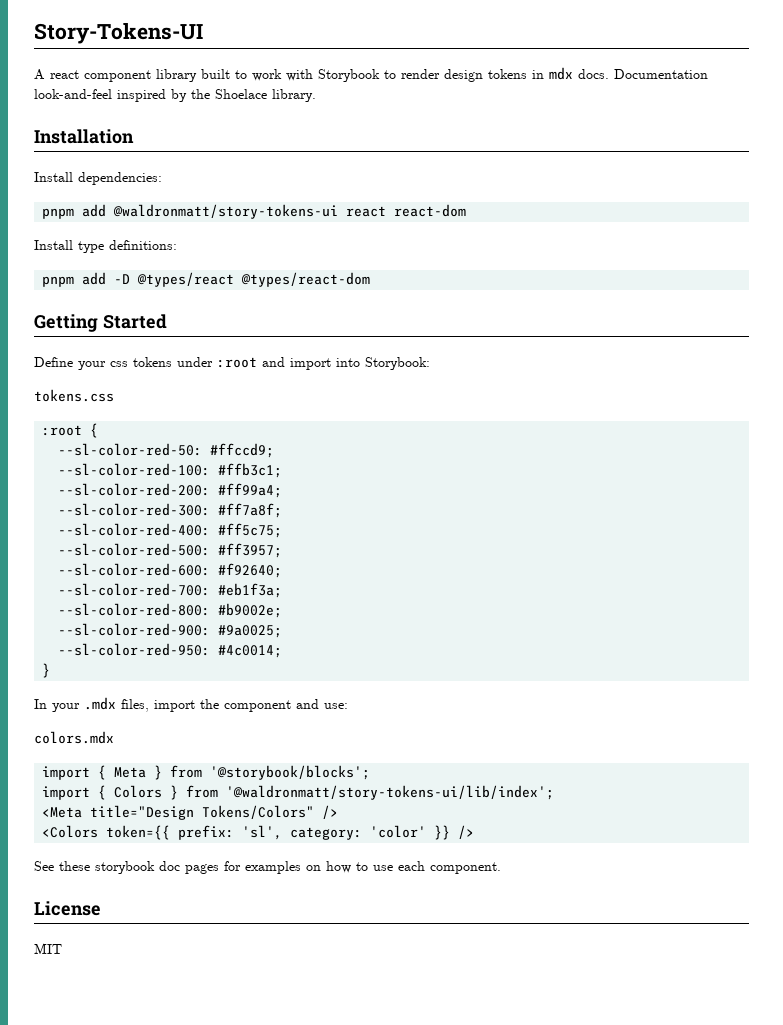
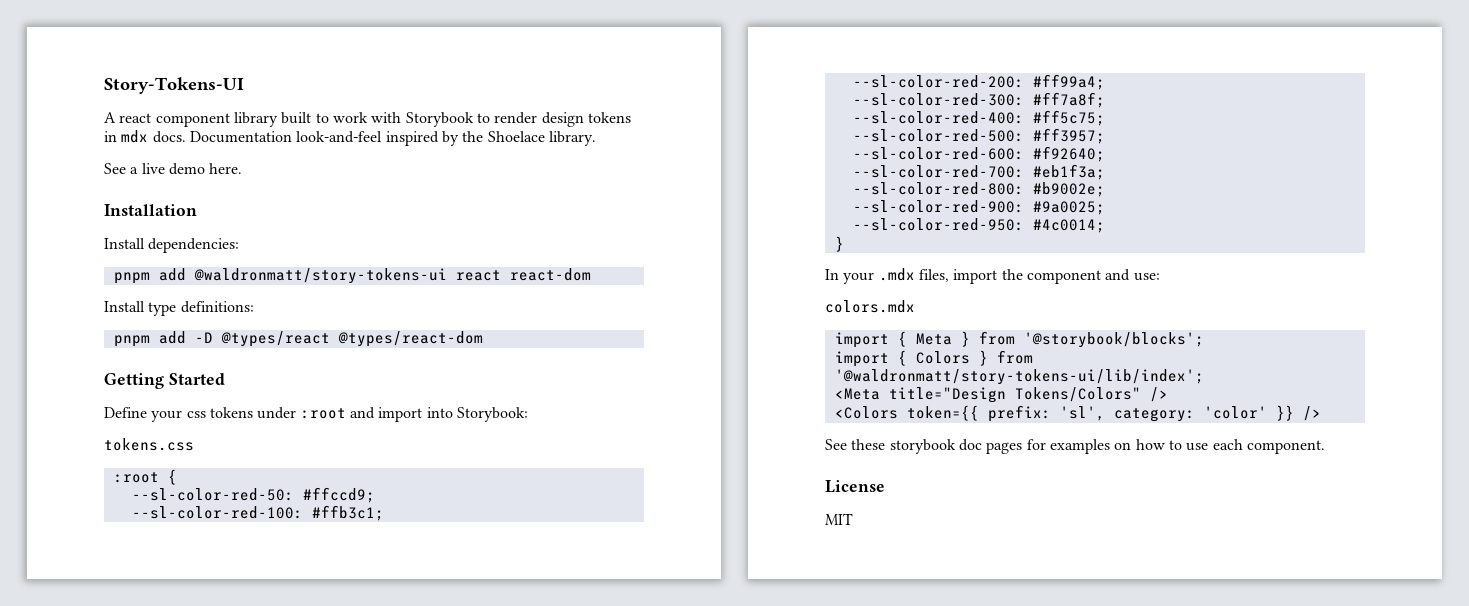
+ See a live demo here.

